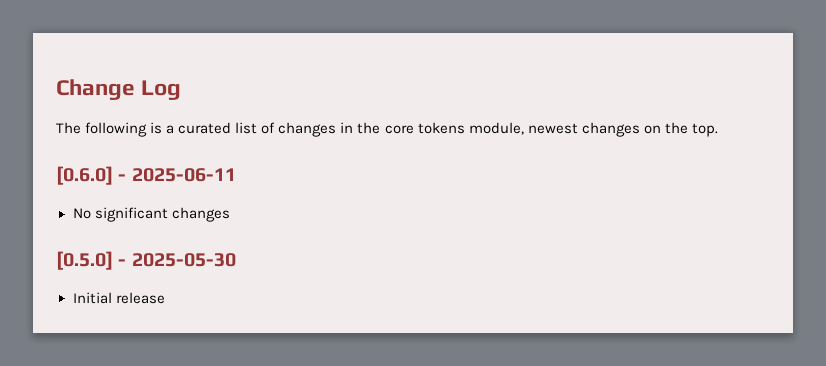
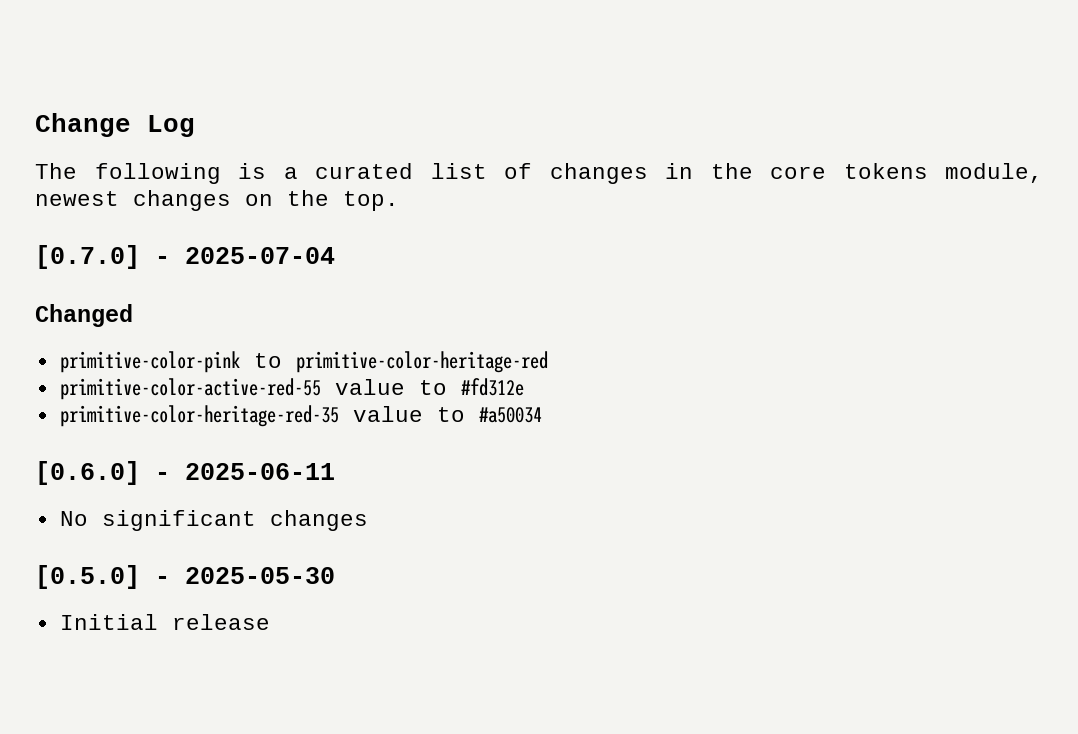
+ [0.7.0] - 2025-07-04
+ Changed
+ primitive-color-pink to primitive-color-heritage-red
+ primitive-color-active-red-55 value to #fd312e
+ primitive-color-heritage-red-35 value to #a50034

